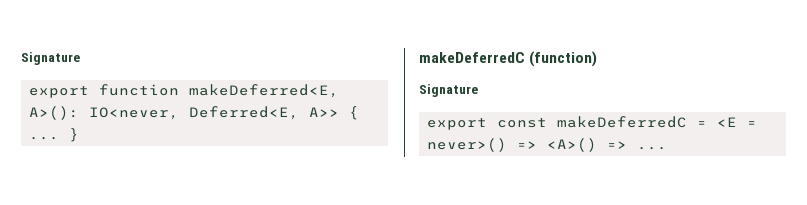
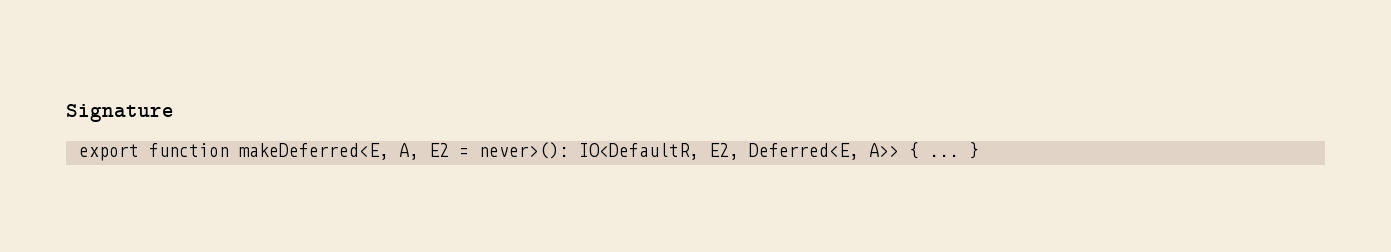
- export function makeDeferred<E, A>(): IO<never, Deferred<E, A>> { ...
+ export function makeDeferred<E, A, E2 = never>(): IO<DefaultR, E2, Deferred<E, A>> { ...
- makeDeferredC (function)
- Signature
- export const makeDeferredC = <E = never>() => <A>() => ...

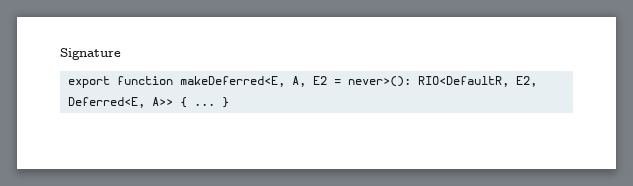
- export function makeDeferred<E, A, E2 = never>(): IO<DefaultR, E2, Deferred<E, A>> { ...
+ export function makeDeferred<E, A, E2 = never>(): RIO<DefaultR, E2, Deferred<E, A>> { ...

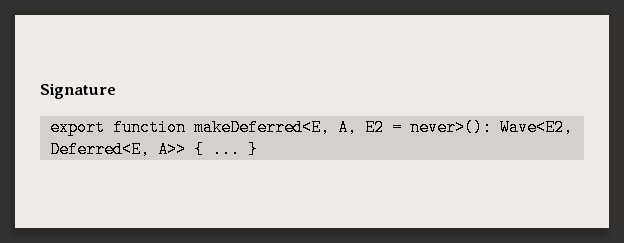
- export function makeDeferred<E, A, E2 = never>(): RIO<DefaultR, E2, Deferred<E, A>> { ...
+ export function makeDeferred<E, A, E2 = never>(): Wave<E2, Deferred<E, A>> { ...

